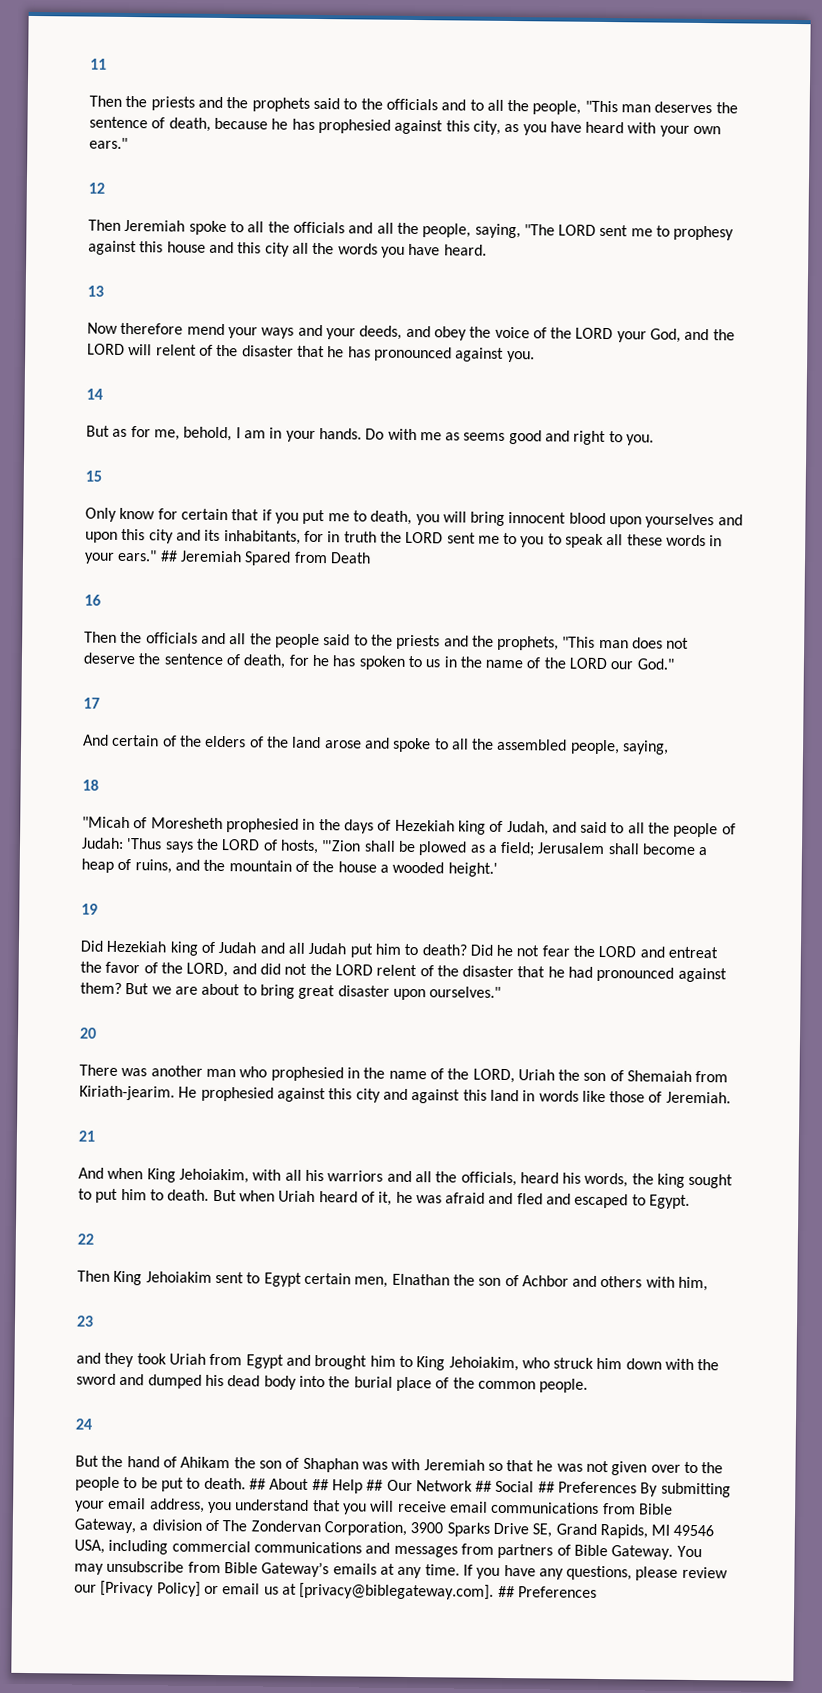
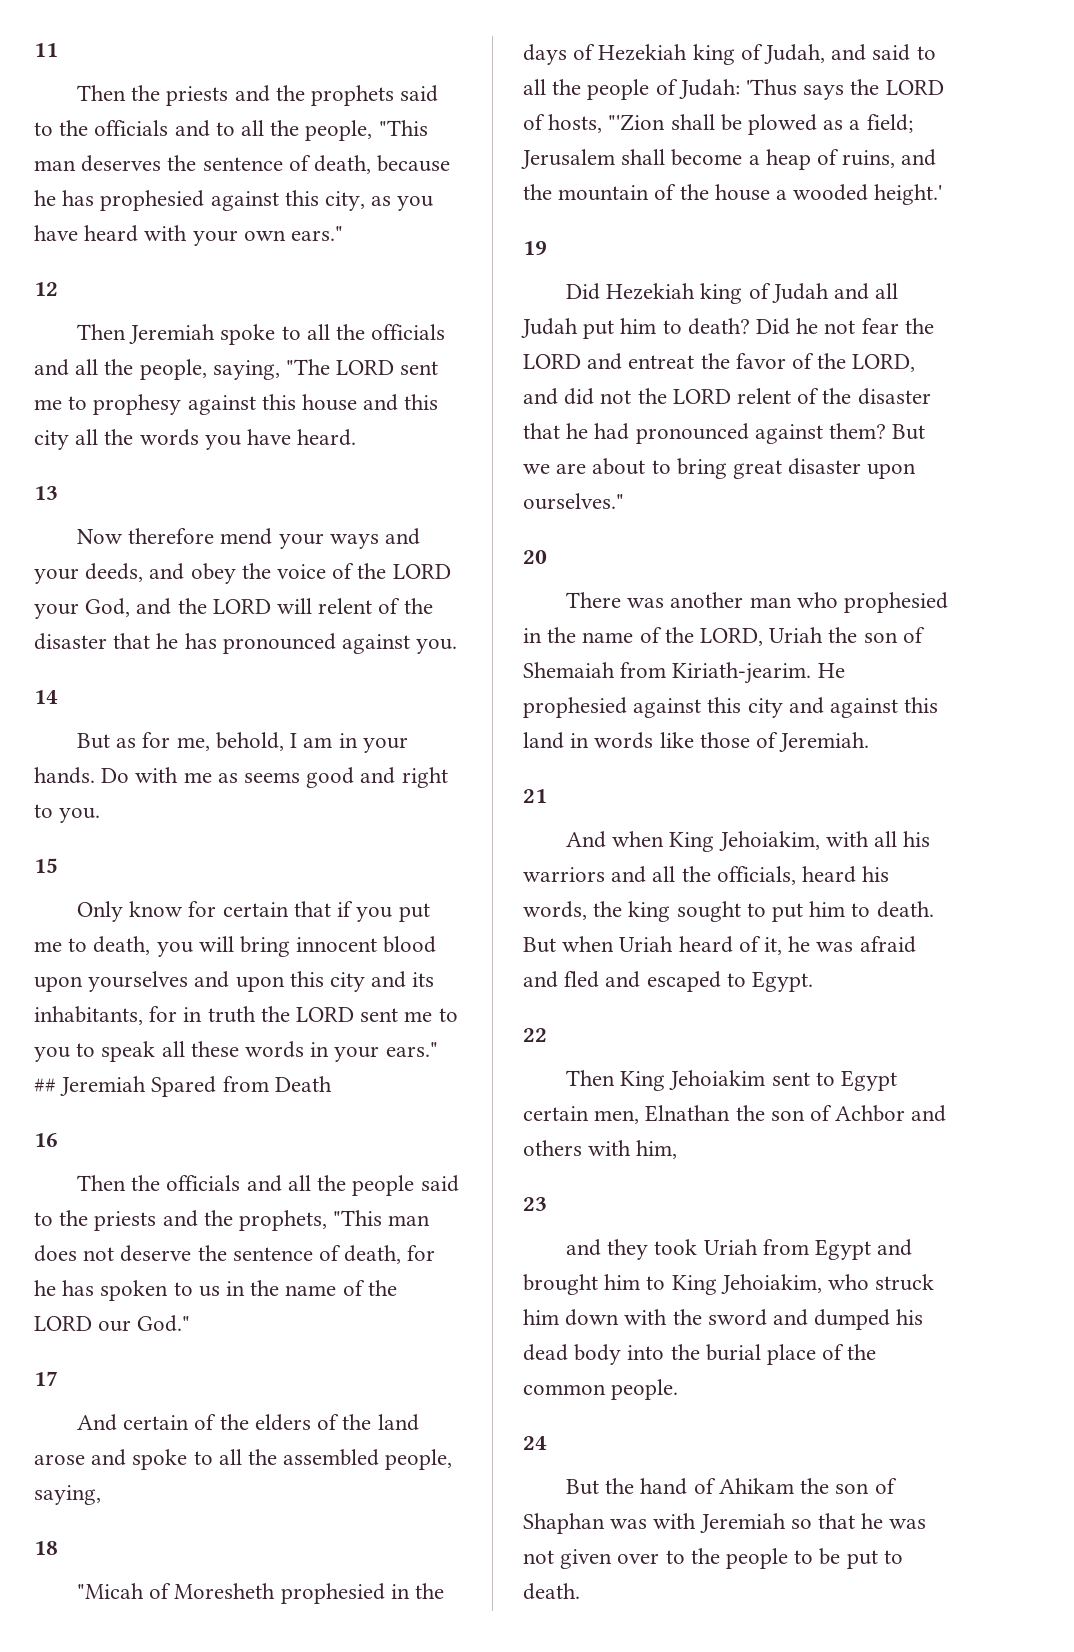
- ## About ## Help ## Our Network ## Social ## Preferences By submitting your email address, you understand that you will receive email communications from Bible Gateway, a division of The Zondervan Corporation, 3900 Sparks Drive SE, Grand Rapids, MI 49546 USA, including commercial communications and messages from partners of Bible Gateway. You may unsubscribe from Bible Gateway’s emails at any time. If you have any questions, please review our [Privacy Policy] or email us at [privacy@biblegateway.com]. ## Preferences

